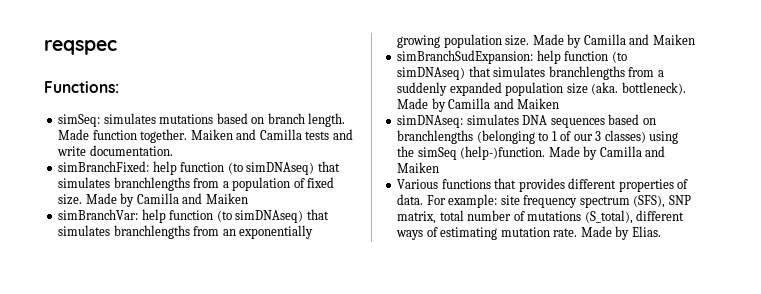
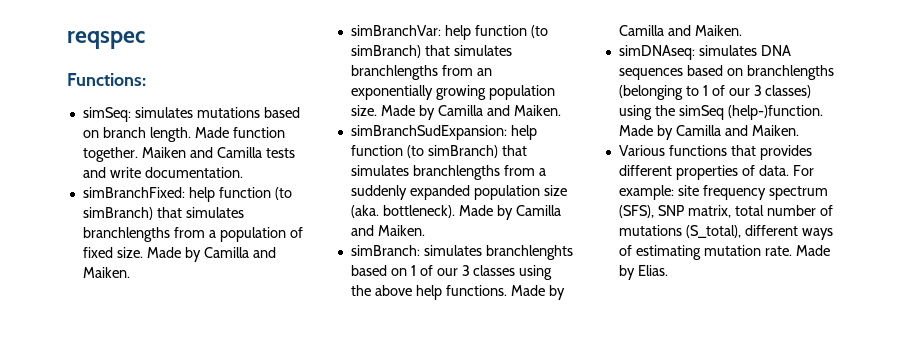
- simBranchFixed: help function (to simDNAseq) that simulates branchlengths from a population of fixed size. Made by Camilla and Maiken
+ simBranchFixed: help function (to simBranch) that simulates branchlengths from a population of fixed size. Made by Camilla and Maiken.
- simBranchVar: help function (to simDNAseq) that simulates branchlengths from an exponentially growing population size. Made by Camilla and Maiken
+ simBranchVar: help function (to simBranch) that simulates branchlengths from an exponentially growing population size. Made by Camilla and Maiken.
- simBranchSudExpansion: help function (to simDNAseq) that simulates branchlengths from a suddenly expanded population size (aka. bottleneck). Made by Camilla and Maiken
+ simBranchSudExpansion: help function (to simBranch) that simulates branchlengths from a suddenly expanded population size (aka. bottleneck). Made by Camilla and Maiken.
+ simBranch: simulates branchlenghts based on 1 of our 3 classes using the above help functions. Made by Camilla and Maiken.
- simDNAseq: simulates DNA sequences based on branchlengths (belonging to 1 of our 3 classes) using the simSeq (help-)function. Made by Camilla and Maiken
+ simDNAseq: simulates DNA sequences based on branchlengths (belonging to 1 of our 3 classes) using the simSeq (help-)function. Made by Camilla and Maiken.

